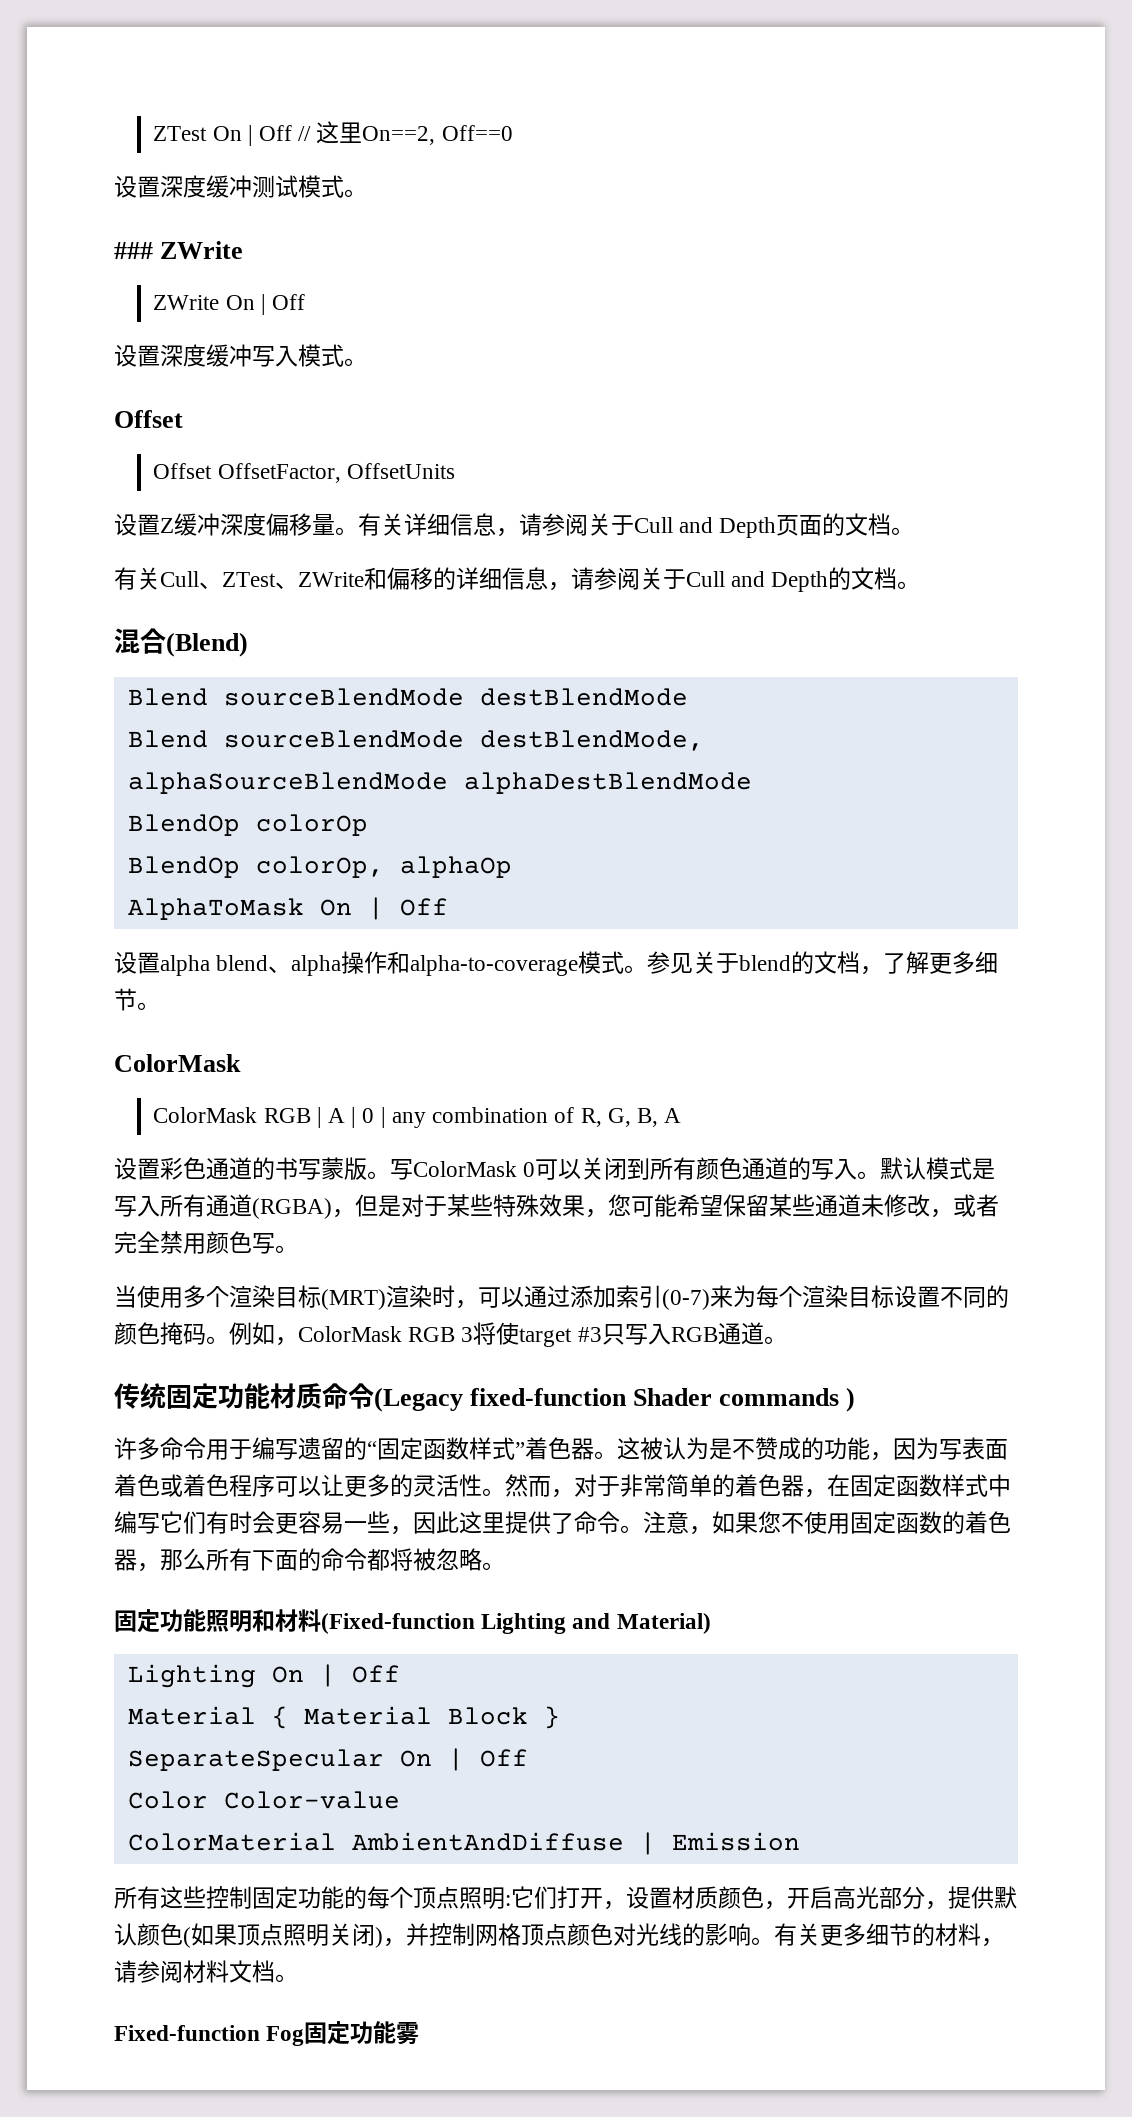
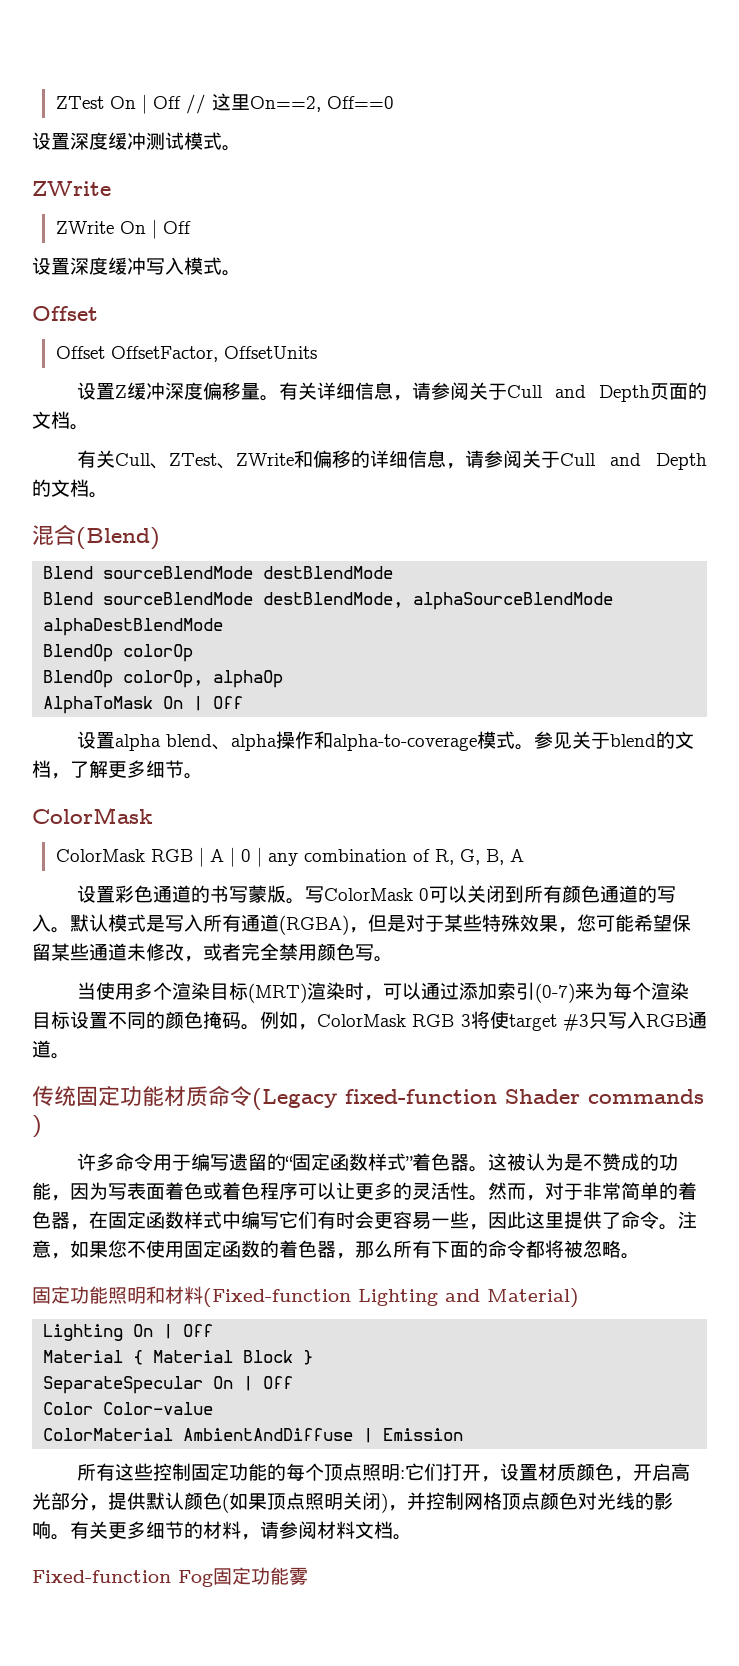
  设置深度缓冲测试模式。
- ### ZWrite
+ ZWrite

